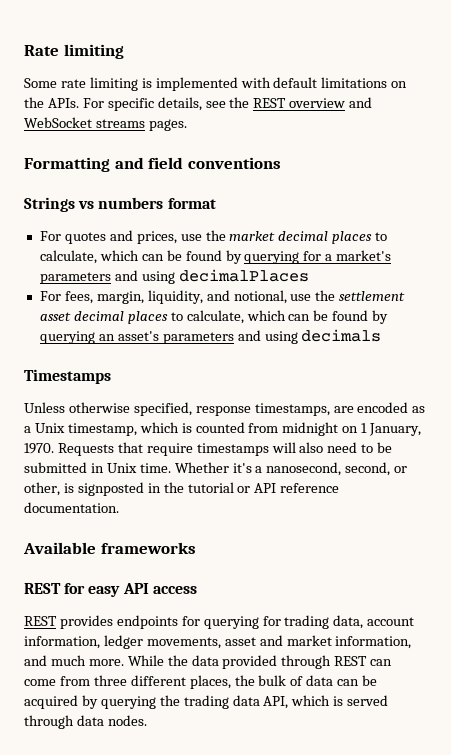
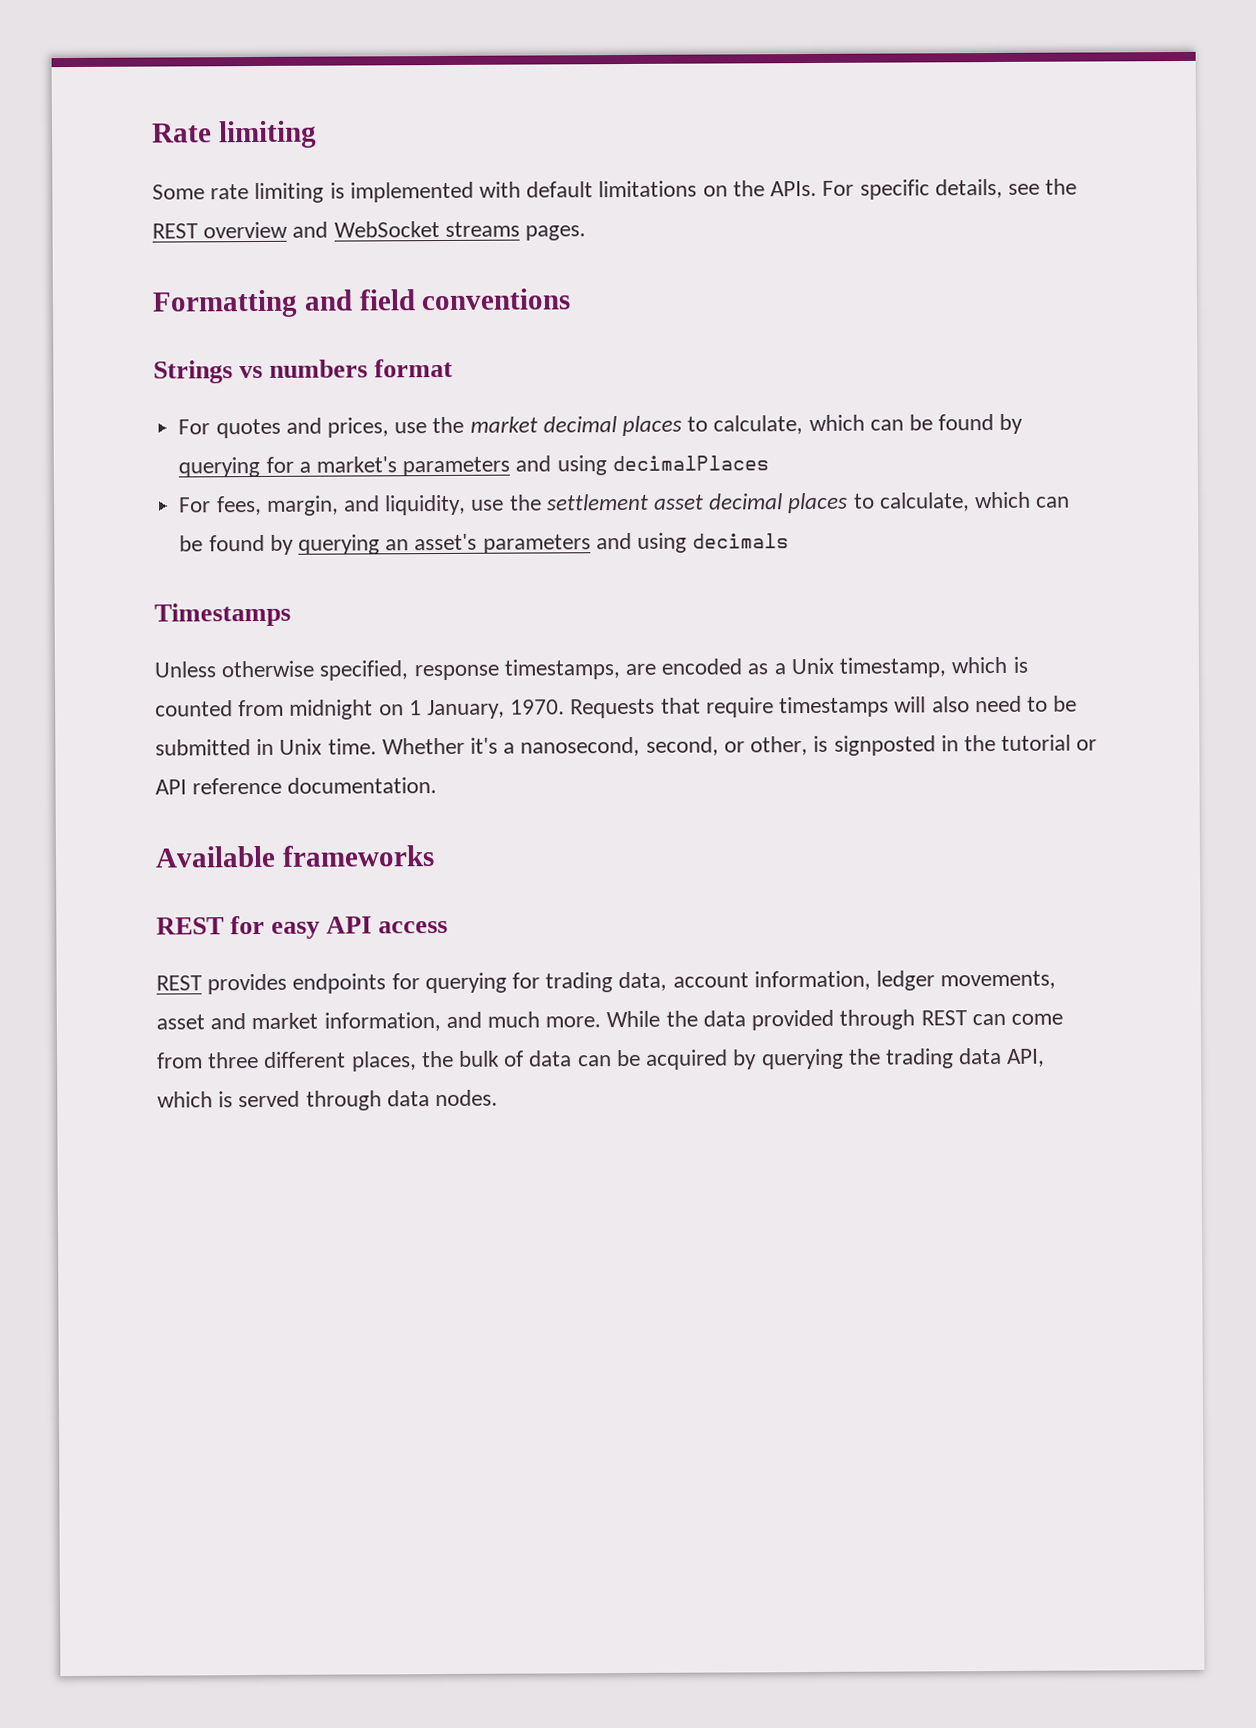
- For fees, margin, liquidity, and notional, use the settlement asset decimal places to calculate, which can be found by querying an asset's parameters and using decimals
+ For fees, margin, and liquidity, use the settlement asset decimal places to calculate, which can be found by querying an asset's parameters and using decimals

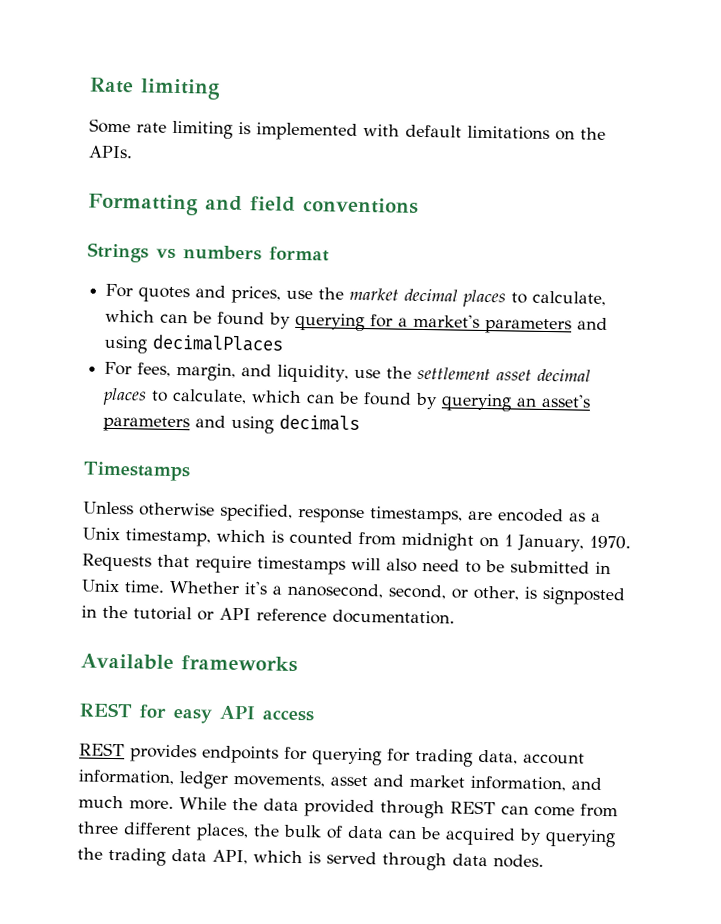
- For specific details, see the REST overview and WebSocket streams pages.

